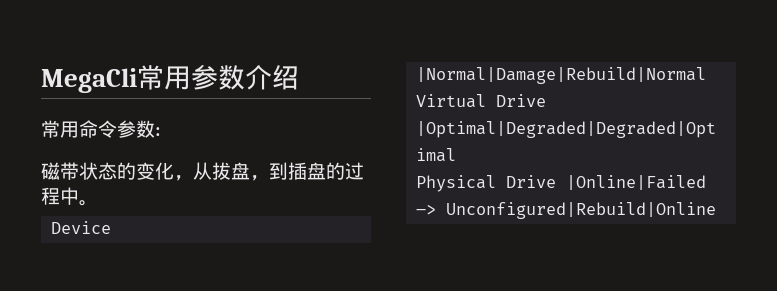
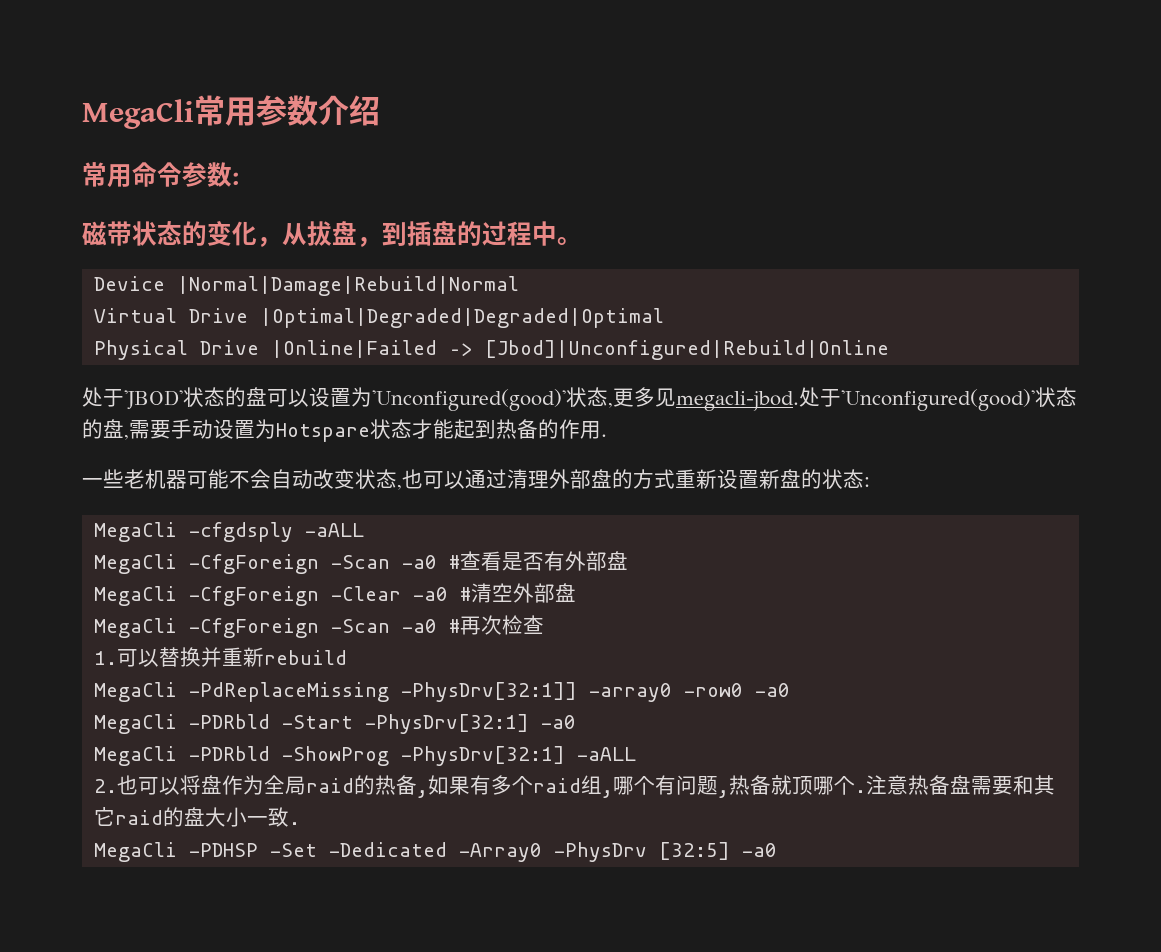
- Physical Drive |Online|Failed –> Unconfigured|Rebuild|Online
+ Physical Drive |Online|Failed –> [Jbod]|Unconfigured|Rebuild|Online
+ 处于'JBOD'状态的盘可以设置为'Unconfigured(good)'状态,更多见megacli-jbod.处于'Unconfigured(good)'状态的盘,需要手动设置为Hotspare状态才能起到热备的作用.
+ 一些老机器可能不会自动改变状态,也可以通过清理外部盘的方式重新设置新盘的状态:
+ MegaCli -cfgdsply -aALL
+ MegaCli -CfgForeign -Scan -a0 #查看是否有外部盘
+ MegaCli -CfgForeign -Clear -a0 #清空外部盘
+ MegaCli -CfgForeign -Scan -a0 #再次检查
+ 1.可以替换并重新rebuild
+ MegaCli -PdReplaceMissing -PhysDrv[32:1]] -array0 -row0 -a0
+ MegaCli -PDRbld -Start -PhysDrv[32:1] -a0
+ MegaCli -PDRbld -ShowProg -PhysDrv[32:1] -aALL
+ 2.也可以将盘作为全局raid的热备,如果有多个raid组,哪个有问题,热备就顶哪个.注意热备盘需要和其它raid的盘大小一致.
+ MegaCli -PDHSP -Set -Dedicated -Array0 -PhysDrv [32:5] -a0

